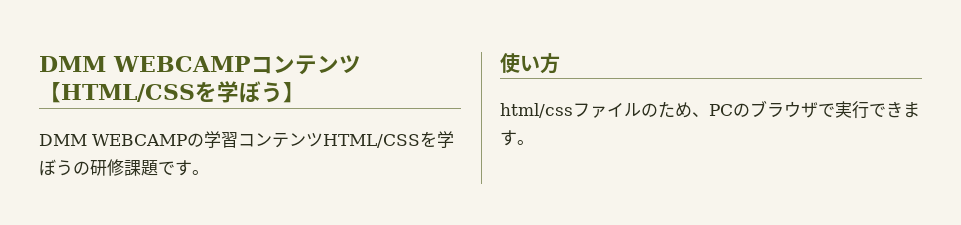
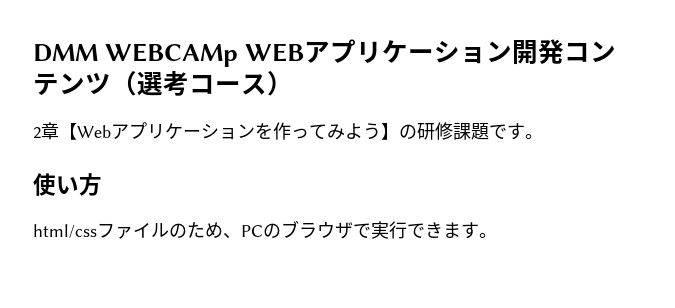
- DMM WEBCAMPコンテンツ【HTML/CSSを学ぼう】
- DMM WEBCAMPの学習コンテンツHTML/CSSを学ぼうの研修課題です。
+ DMM WEBCAMp WEBアプリケーション開発コンテンツ（選考コース）
+ 2章【Webアプリケーションを作ってみよう】の研修課題です。

